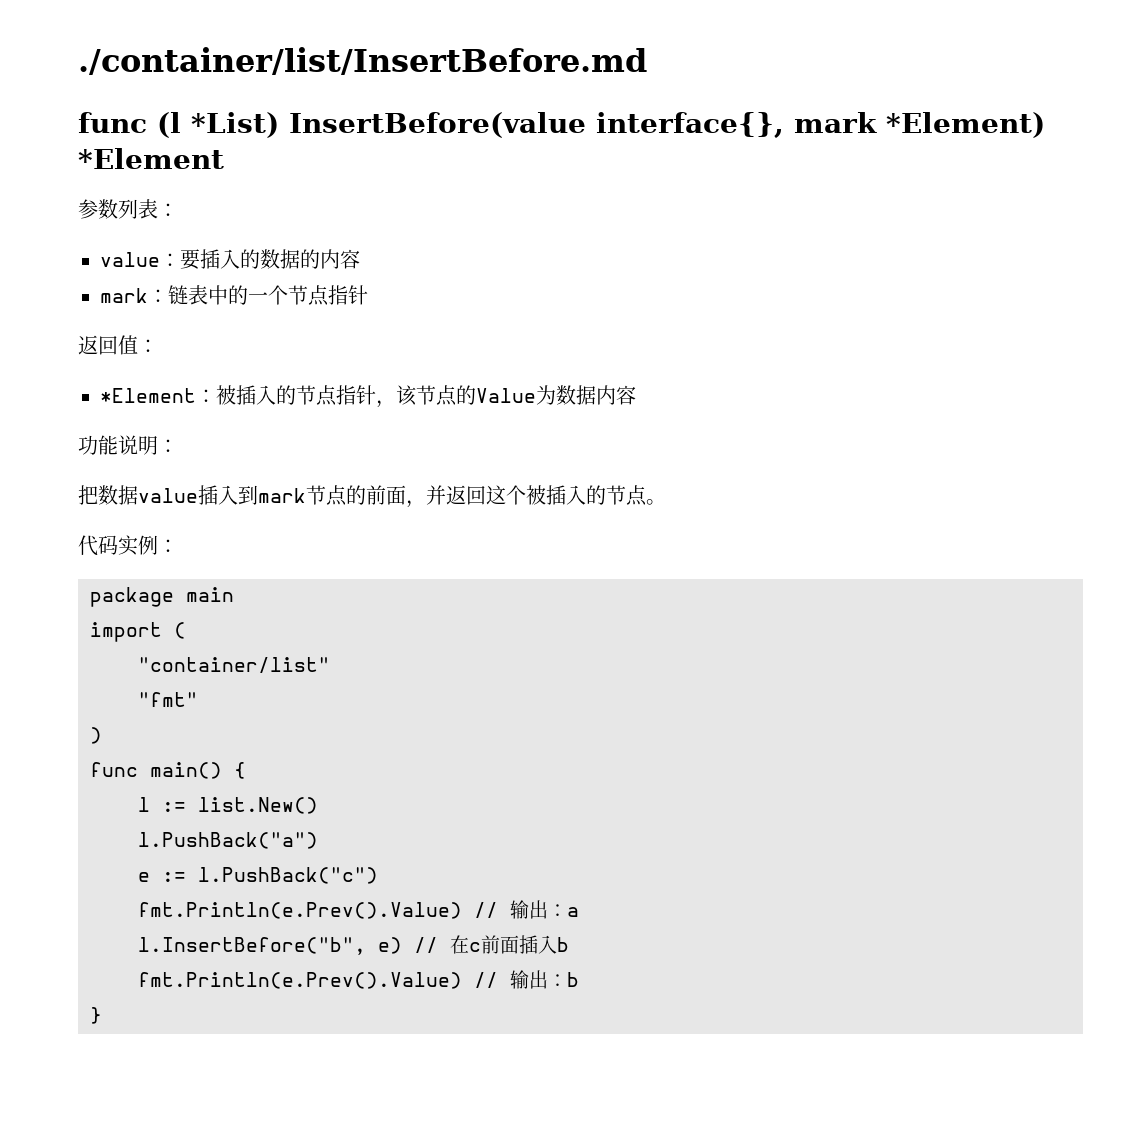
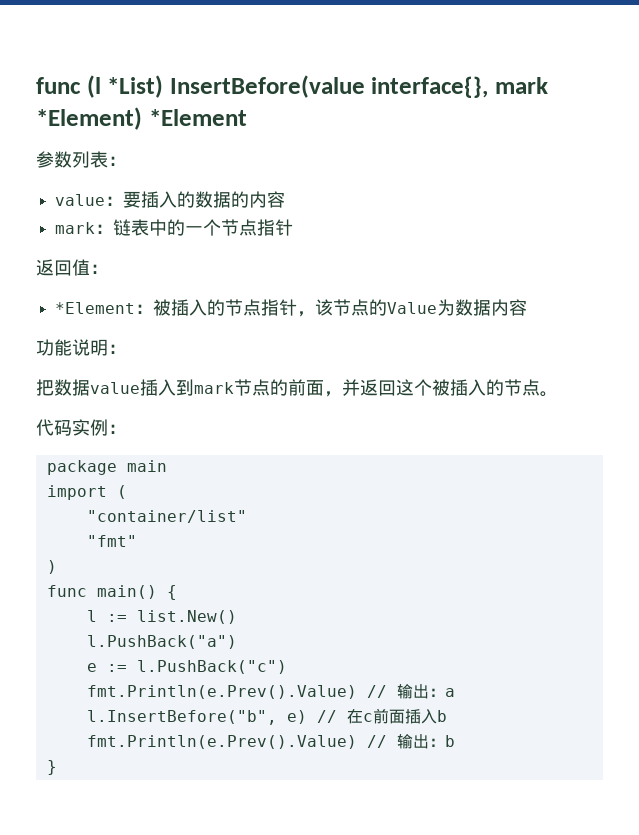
- ./container/list/InsertBefore.md

